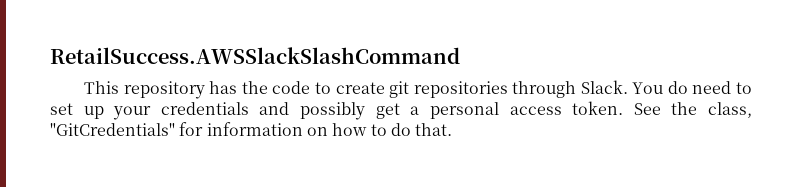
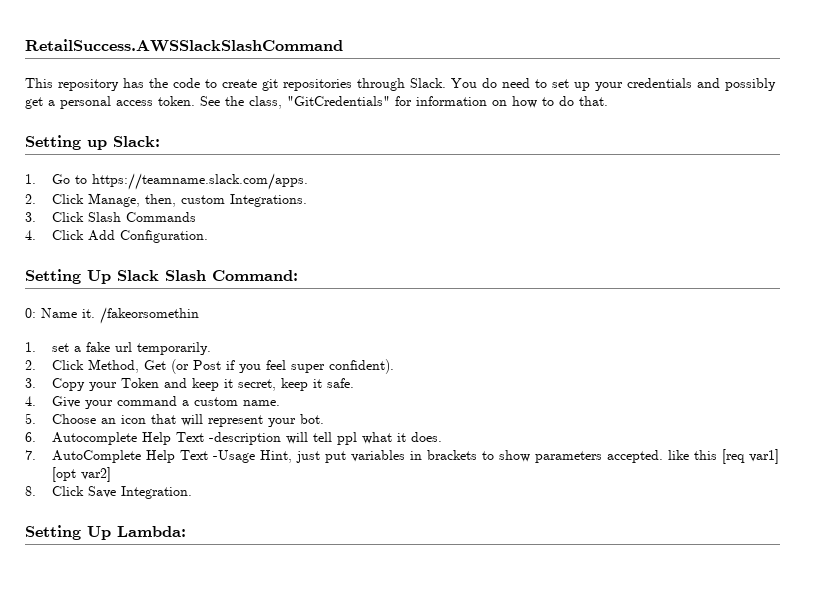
+ Setting up Slack:
+ 1. Go to https://teamname.slack.com/apps.
+ 2. Click Manage, then, custom Integrations.
+ 3. Click Slash Commands
+ 4. Click Add Configuration.
+ Setting Up Slack Slash Command:
+ 0: Name it. /fakeorsomethin
+ 1. set a fake url temporarily.
+ 2. Click Method, Get (or Post if you feel super confident).
+ 3. Copy your Token and keep it secret, keep it safe.
+ 4. Give your command a custom name.
+ 5. Choose an icon that will represent your bot.
+ 6. Autocomplete Help Text -description will tell ppl what it does.
+ 7. AutoComplete Help Text -Usage Hint, just put variables in brackets to show parameters accepted. like this [req var1] [opt var2]
+ 8. Click Save Integration.
+ Setting Up Lambda:

